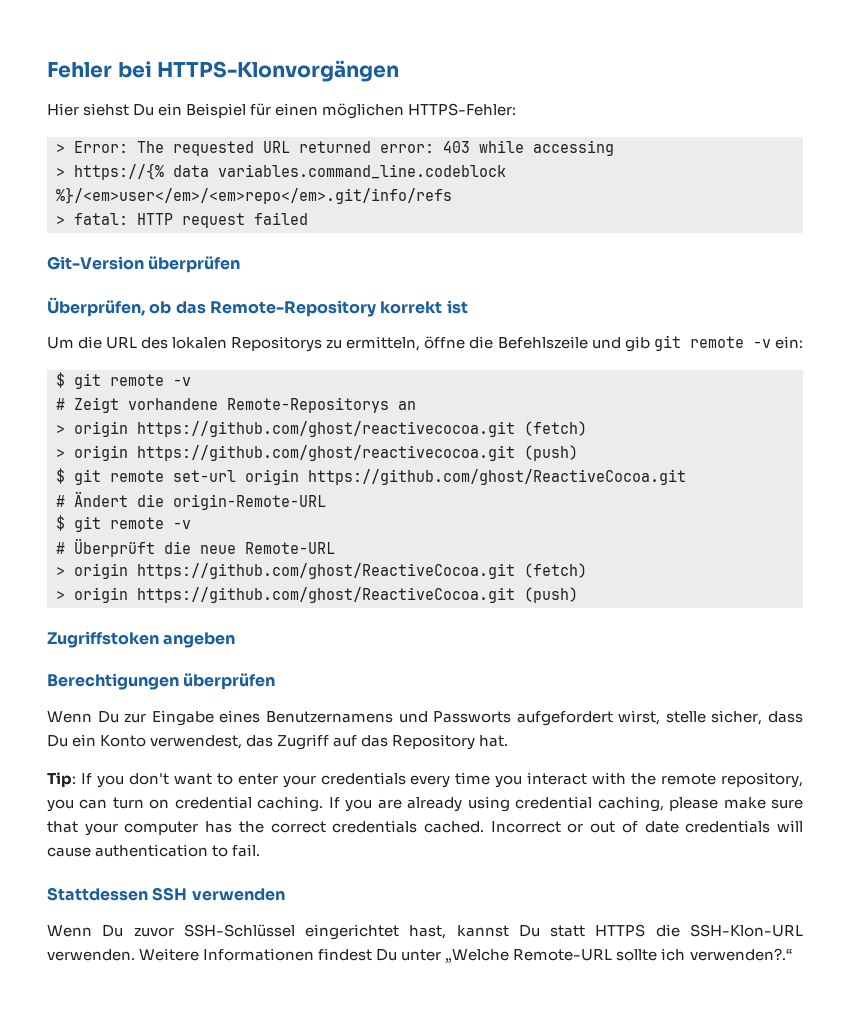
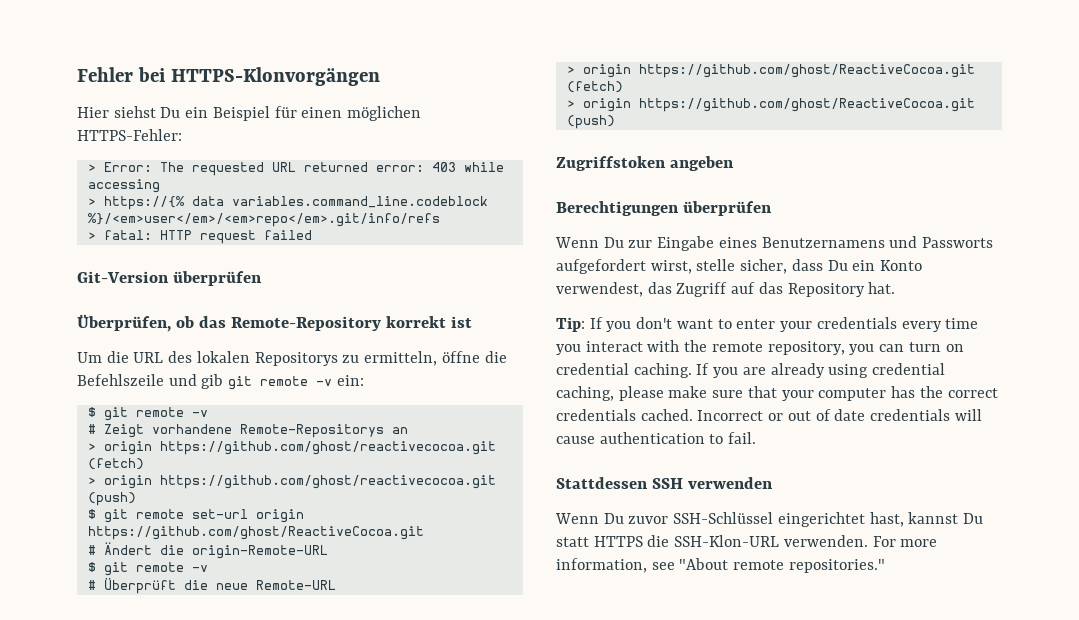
- Weitere Informationen findest Du unter „Welche Remote-URL sollte ich verwenden?.“
+ For more information, see "About remote repositories."

